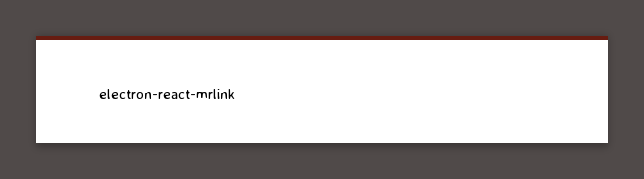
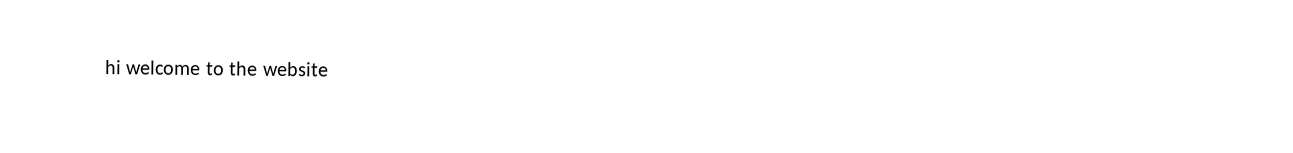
- electron-react-mrlink
+ hi welcome to the website

